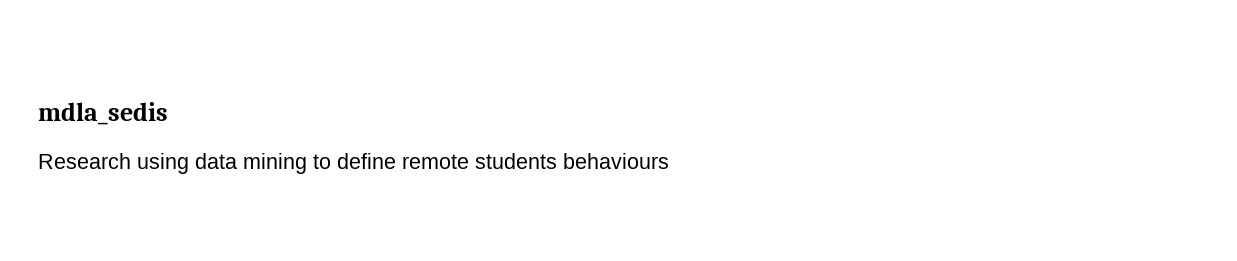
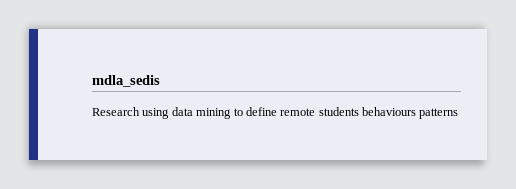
- Research using data mining to define remote students behaviours
+ Research using data mining to define remote students behaviours patterns

